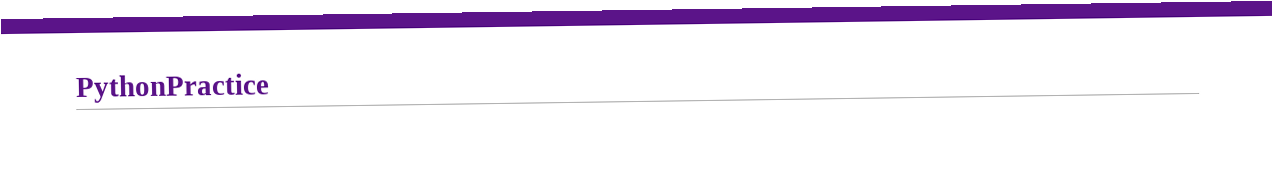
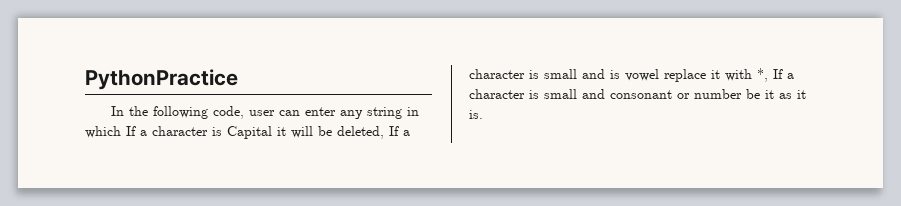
+ In the following code, user can enter any string in which If a character is Capital it will be deleted, If a character is small and is vowel replace it with *, If a character is small and consonant or number be it as it is.

